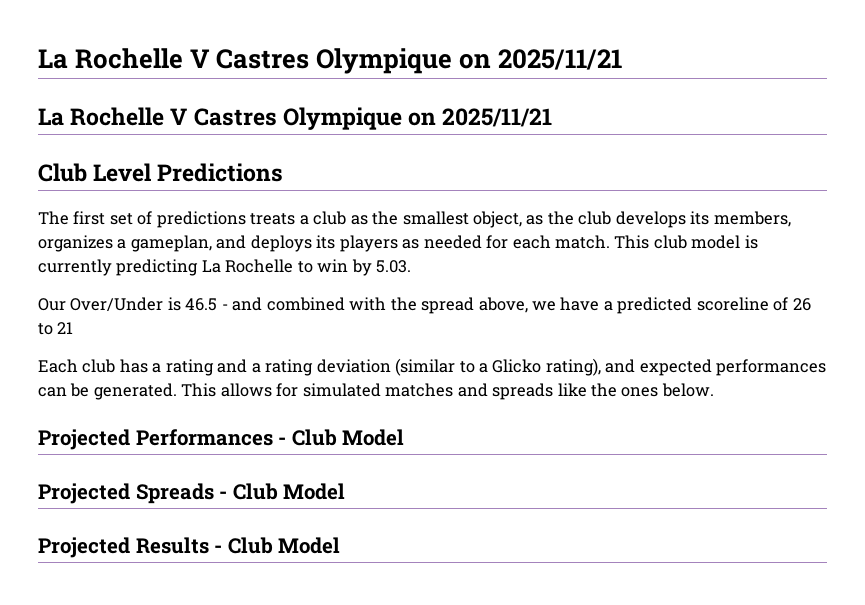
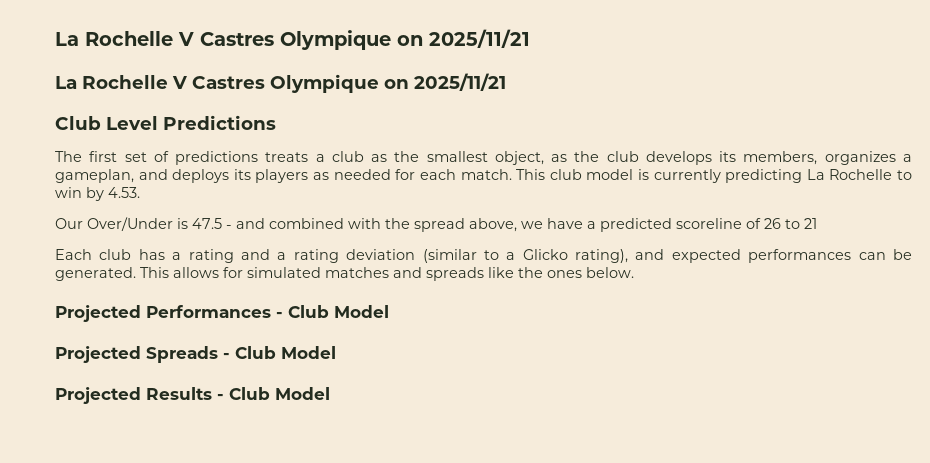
- This club model is currently predicting La Rochelle to win by 5.03.
+ This club model is currently predicting La Rochelle to win by 4.53.
- Our Over/Under is 46.5 - and combined with the spread above, we have a predicted scoreline of 26 to 21
+ Our Over/Under is 47.5 - and combined with the spread above, we have a predicted scoreline of 26 to 21

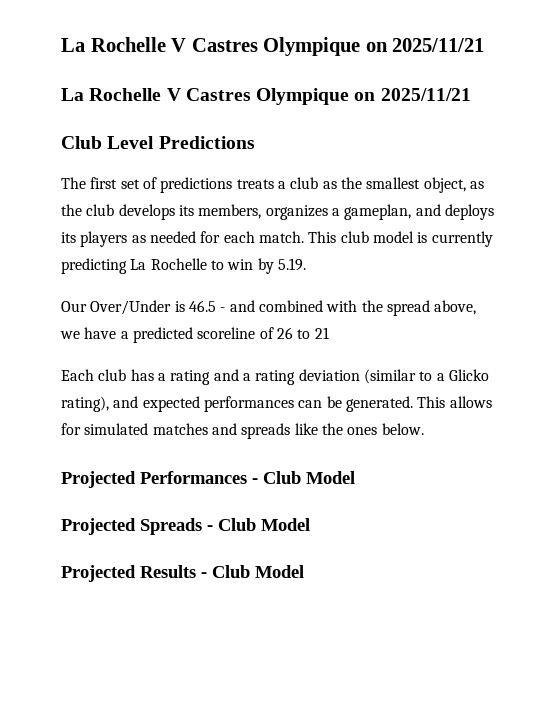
- This club model is currently predicting La Rochelle to win by 4.53.
+ This club model is currently predicting La Rochelle to win by 5.19.
- Our Over/Under is 47.5 - and combined with the spread above, we have a predicted scoreline of 26 to 21
+ Our Over/Under is 46.5 - and combined with the spread above, we have a predicted scoreline of 26 to 21

